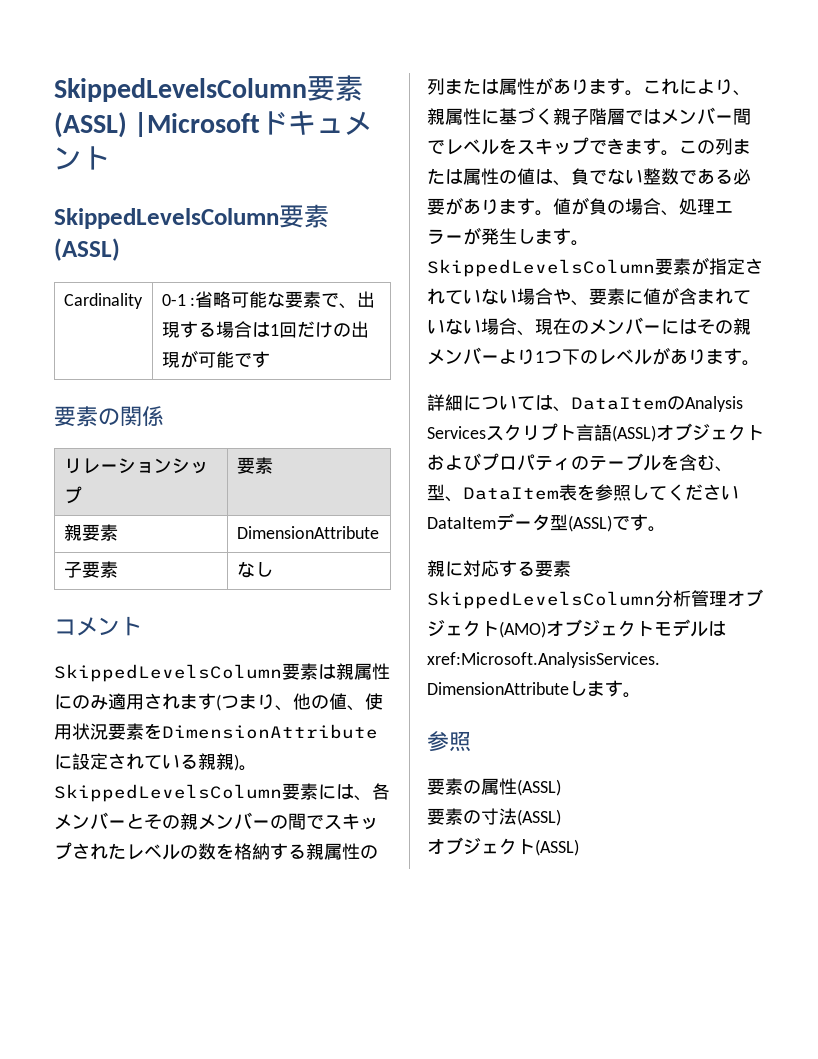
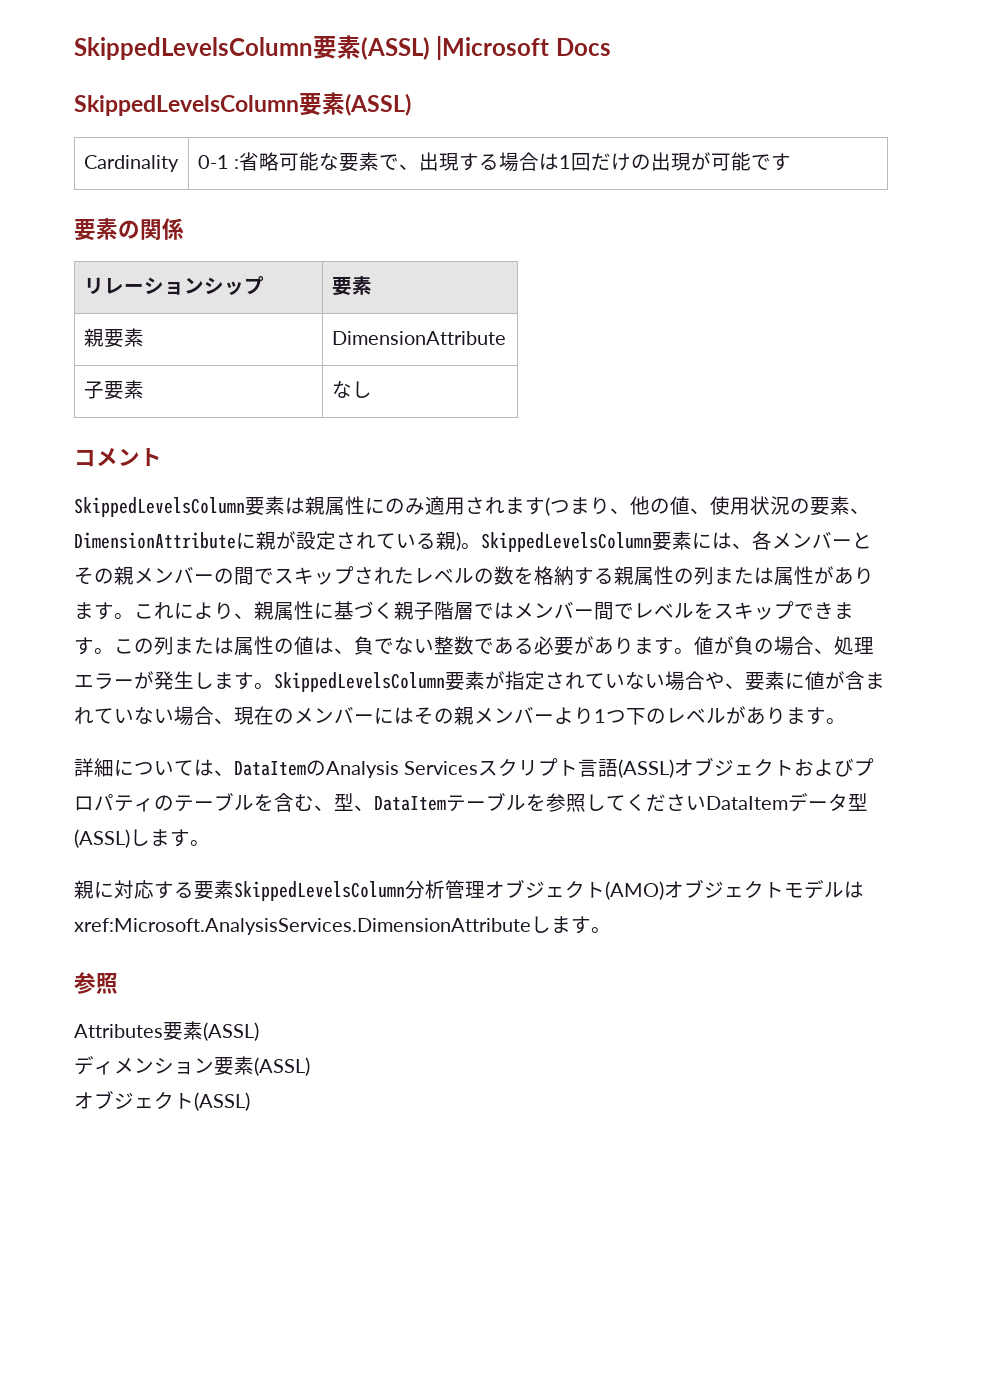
- SkippedLevelsColumn要素(ASSL) |Microsoftドキュメント
+ SkippedLevelsColumn要素(ASSL) |Microsoft Docs
- SkippedLevelsColumn要素は親属性にのみ適用されます(つまり、他の値、使用状況要素をDimensionAttributeに設定されている親親)。
+ SkippedLevelsColumn要素は親属性にのみ適用されます(つまり、他の値、使用状況の要素、DimensionAttributeに親が設定されている親)。
- 詳細については、DataItemのAnalysis Servicesスクリプト言語(ASSL)オブジェクトおよびプロパティのテーブルを含む、型、DataItem表を参照してくださいDataItemデータ型(ASSL)です。
+ 詳細については、DataItemのAnalysis Servicesスクリプト言語(ASSL)オブジェクトおよびプロパティのテーブルを含む、型、DataItemテーブルを参照してくださいDataItemデータ型(ASSL)します。
- 要素の属性(ASSL)
- 要素の寸法(ASSL)
+ Attributes要素(ASSL)
+ ディメンション要素(ASSL)

